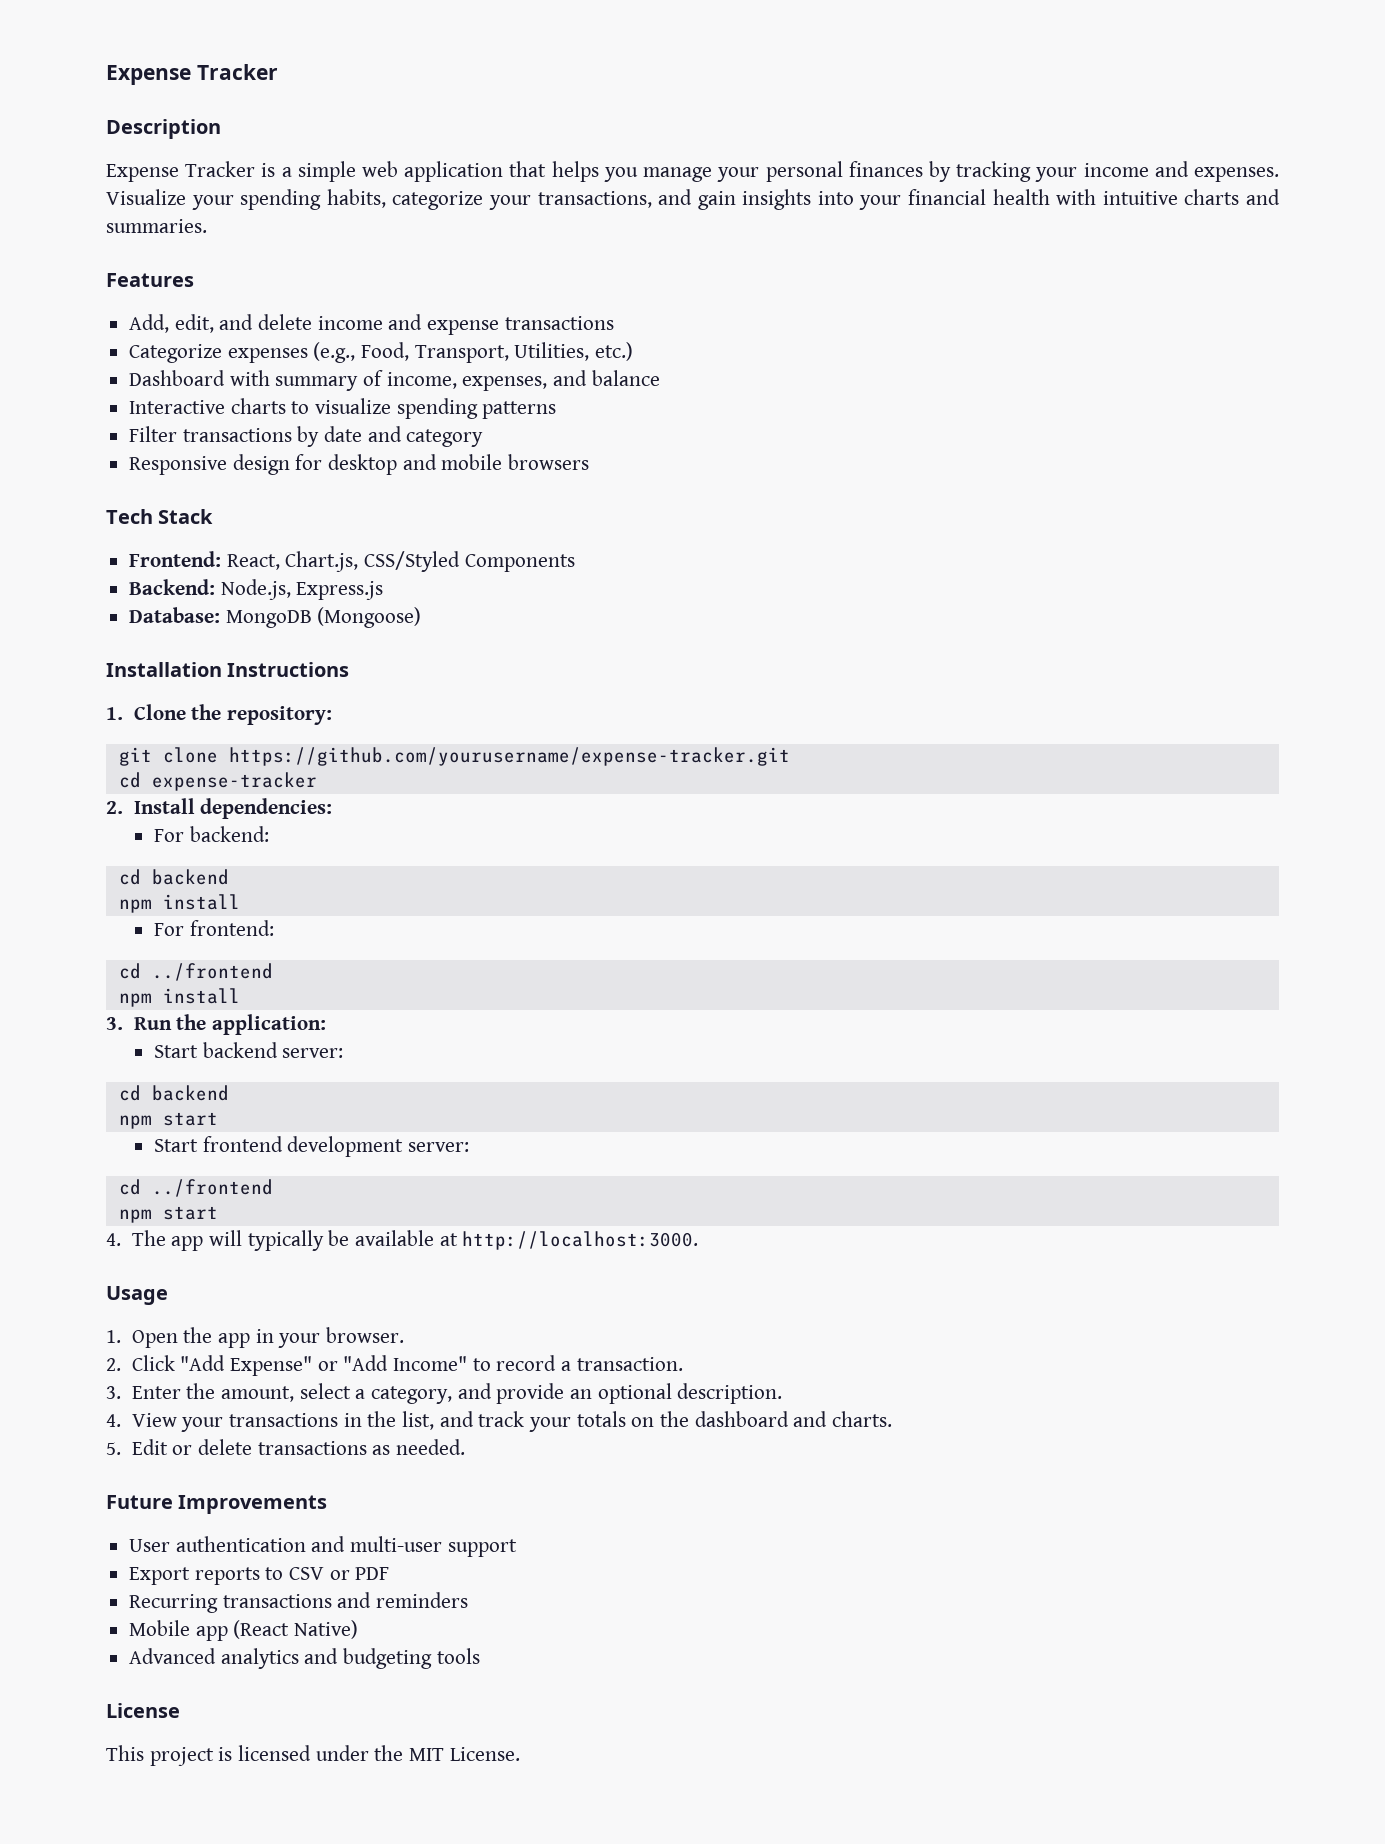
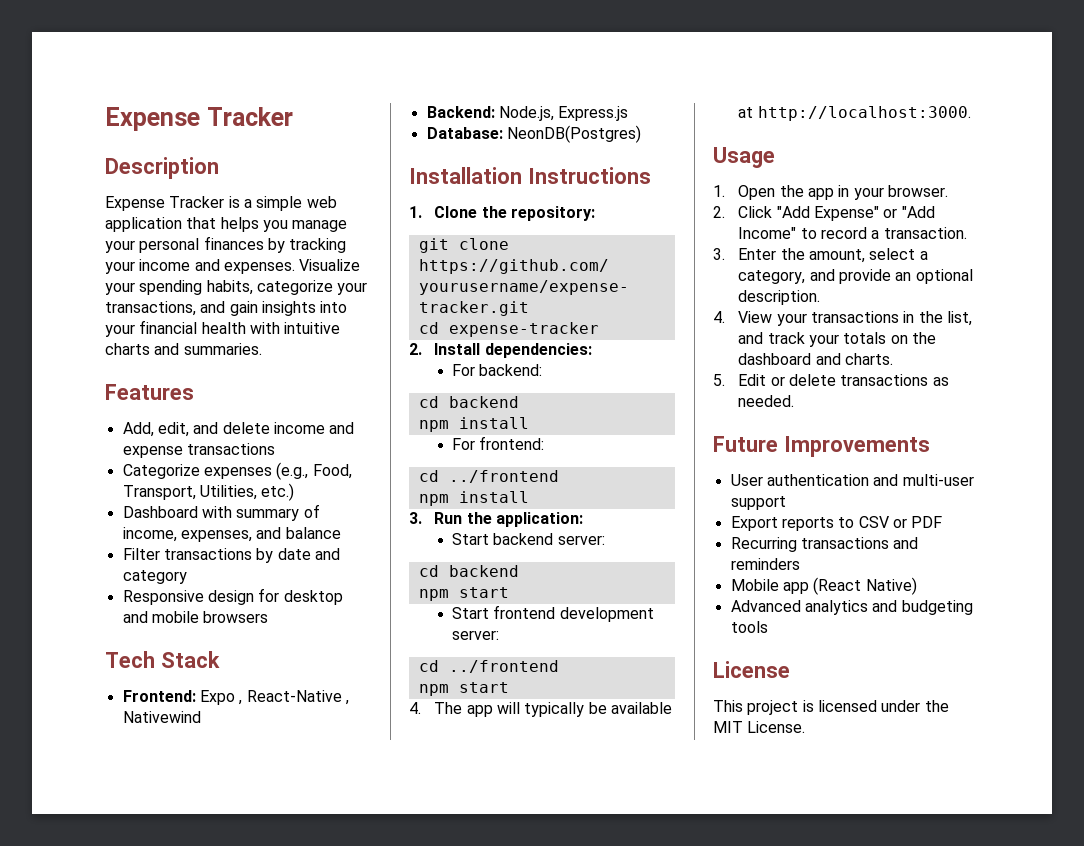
- Interactive charts to visualize spending patterns
- Frontend: React, Chart.js, CSS/Styled Components
+ Frontend: Expo , React-Native , Nativewind
- Database: MongoDB (Mongoose)
+ Database: NeonDB(Postgres)

